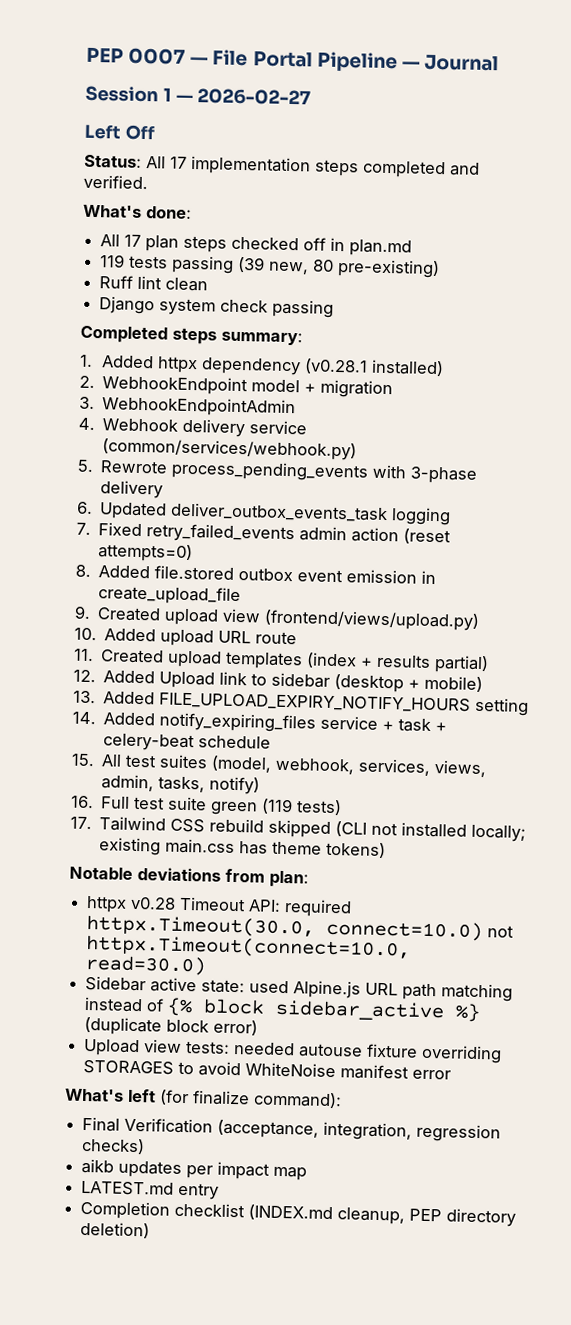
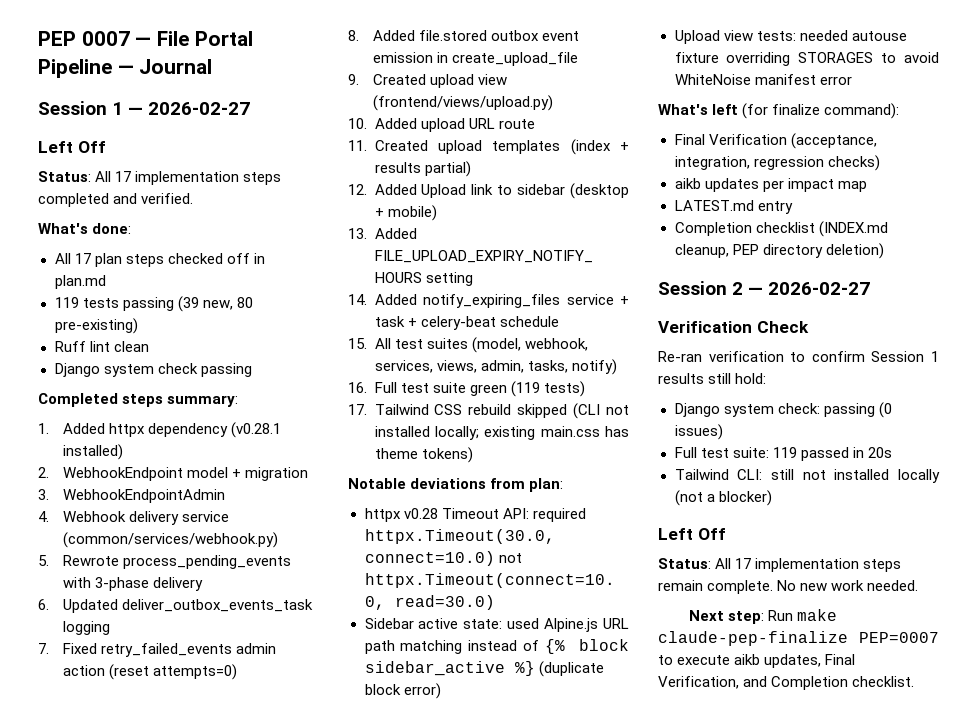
+ Session 2 — 2026-02-27
+ Verification Check
+ Re-ran verification to confirm Session 1 results still hold:
+ Django system check: passing (0 issues)
+ Full test suite: 119 passed in 20s
+ Tailwind CLI: still not installed locally (not a blocker)
+ Left Off
+ Status: All 17 implementation steps remain complete. No new work needed.
+ Next step: Run make claude-pep-finalize PEP=0007 to execute aikb updates, Final Verification, and Completion checklist.

